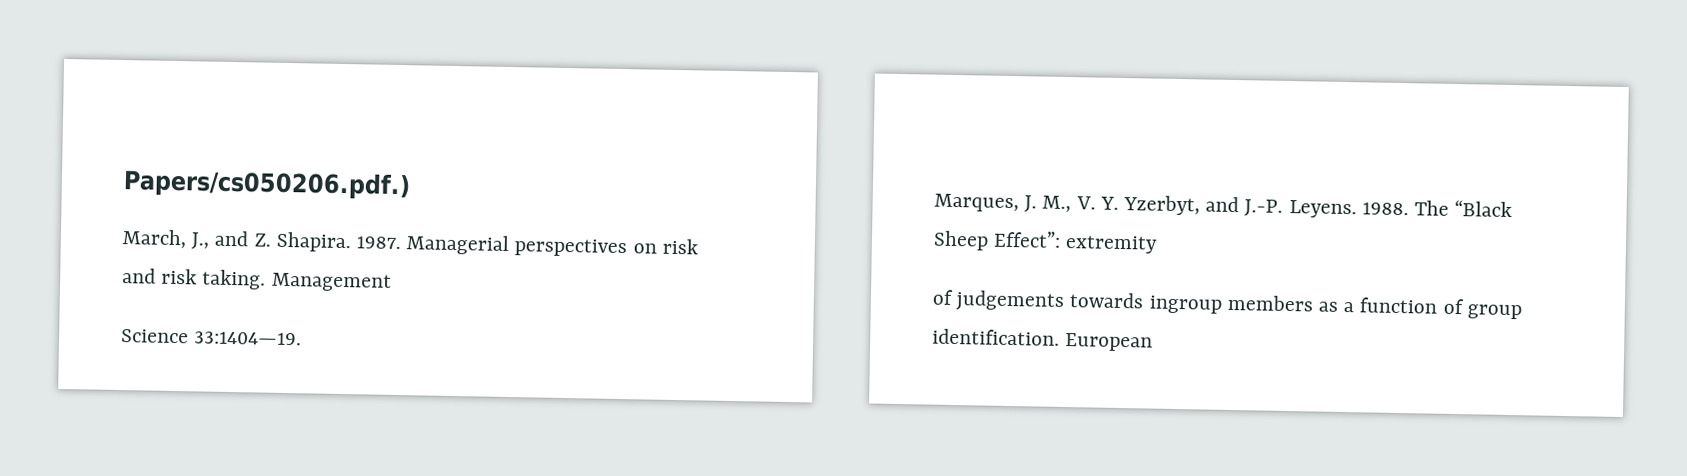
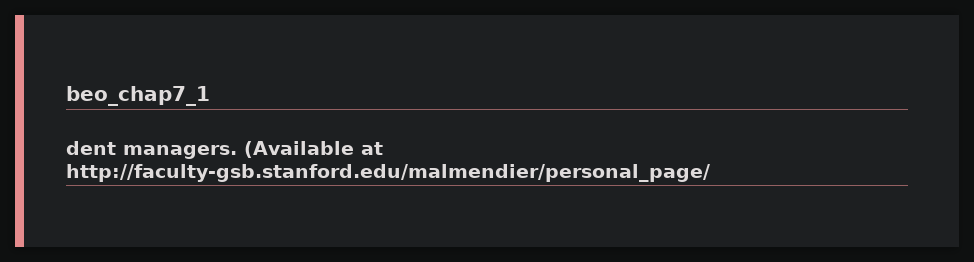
- Papers/cs050206.pdf.)
- March, J., and Z. Shapira. 1987. Managerial perspectives on risk and risk taking. Management
- Science 33:1404—19.
- Marques, J. M., V. Y. Yzerbyt, and J.-P. Leyens. 1988. The “Black Sheep Effect”: extremity
- of judgements towards ingroup members as a function of group identification. European
+ beo_chap7_1
+ dent managers. (Available at http://faculty-gsb.stanford.edu/malmendier/personal_page/

